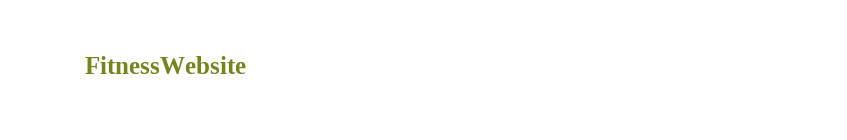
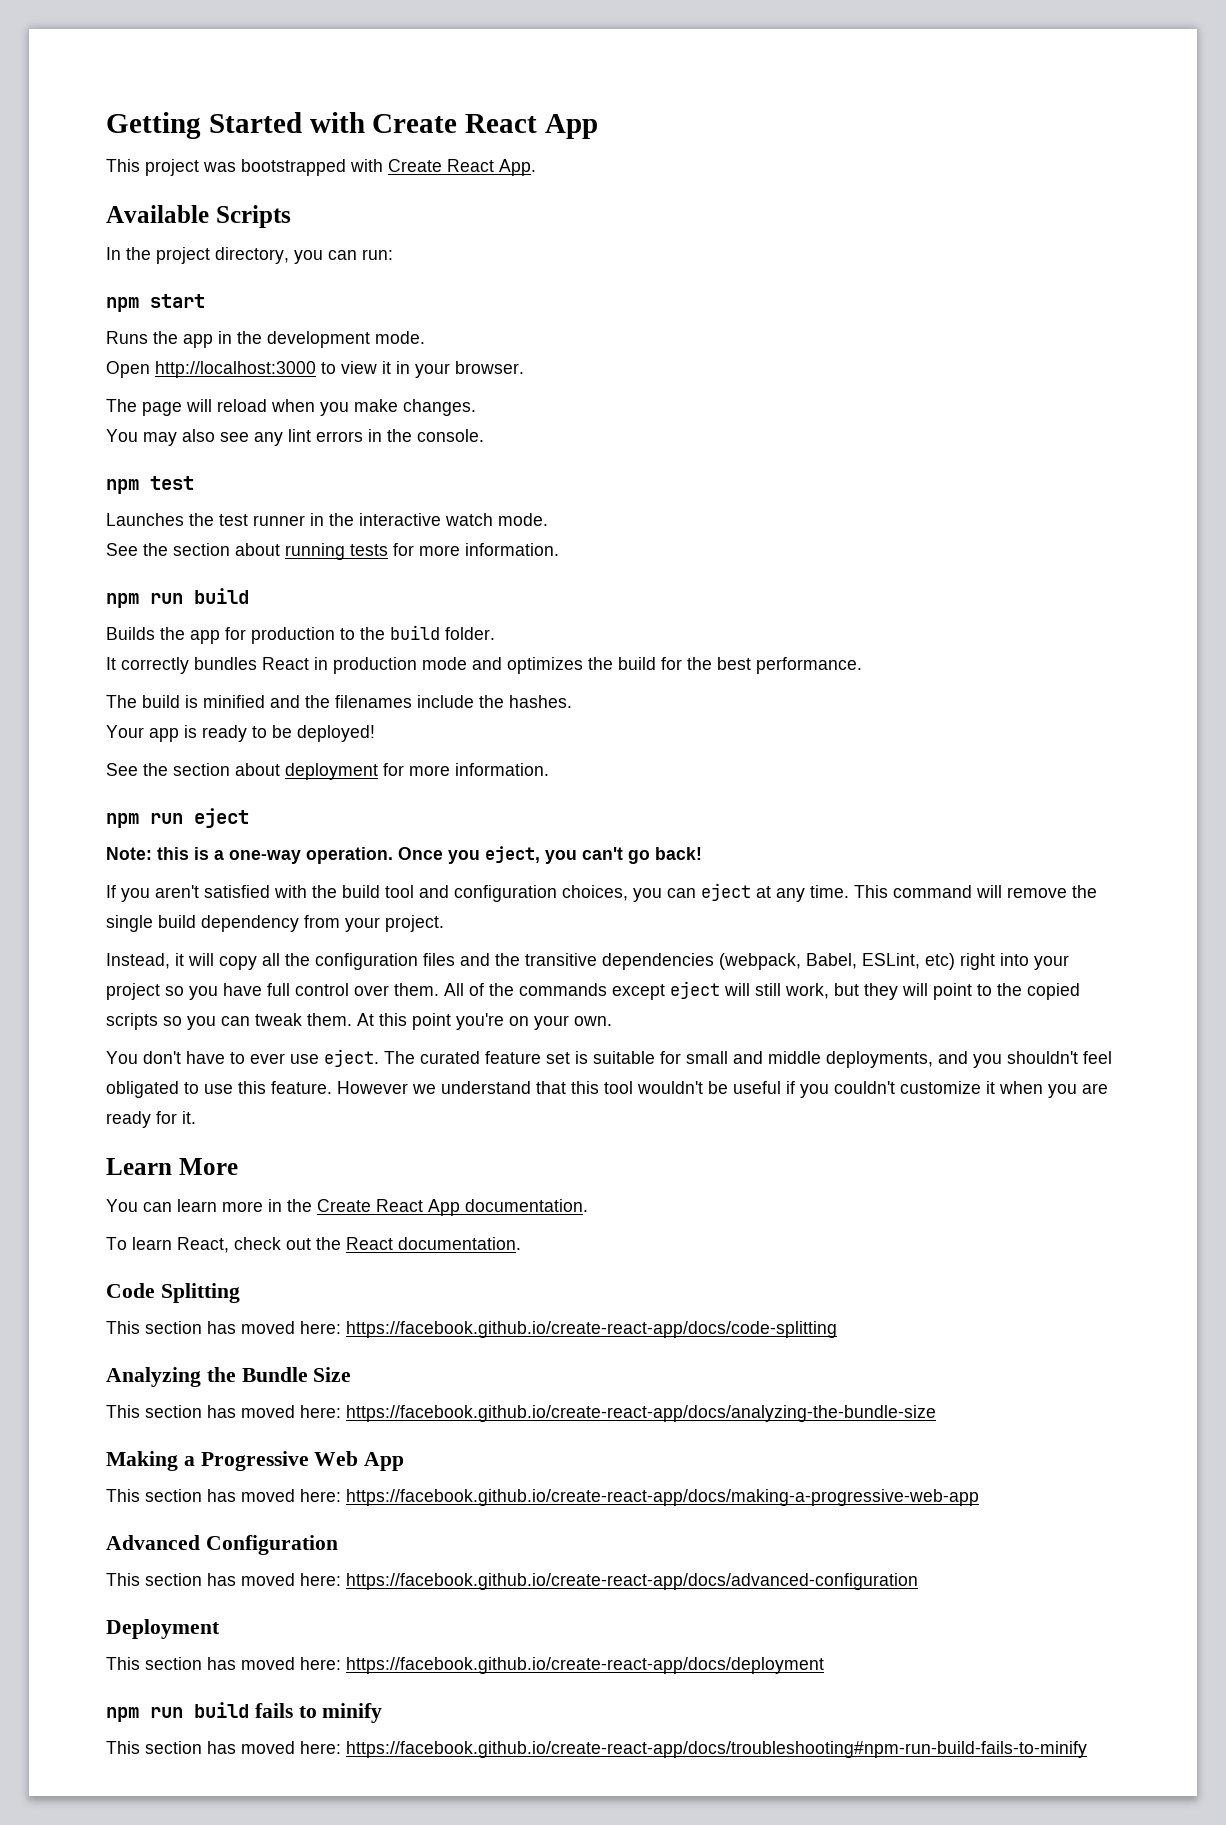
- FitnessWebsite
+ Getting Started with Create React App
+ This project was bootstrapped with Create React App.
+ Available Scripts
+ In the project directory, you can run:
+ npm start
+ Runs the app in the development mode.
+ Open http://localhost:3000 to view it in your browser.
+ The page will reload when you make changes.
+ You may also see any lint errors in the console.
+ npm test
+ Launches the test runner in the interactive watch mode.
+ See the section about running tests for more information.
+ npm run build
+ Builds the app for production to the build folder.
+ It correctly bundles React in production mode and optimizes the build for the best performance.
+ The build is minified and the filenames include the hashes.
+ Your app is ready to be deployed!
+ See the section about deployment for more information.
+ npm run eject
+ Note: this is a one-way operation. Once you eject, you can't go back!
+ If you aren't satisfied with the build tool and configuration choices, you can eject at any time. This command will remove the single build dependency from your project.
+ Instead, it will copy all the configuration files and the transitive dependencies (webpack, Babel, ESLint, etc) right into your project so you have full control over them. All of the commands except eject will still work, but they will point to the copied scripts so you can tweak them. At this point you're on your own.
+ You don't have to ever use eject. The curated feature set is suitable for small and middle deployments, and you shouldn't feel obligated to use this feature. However we understand that this tool wouldn't be useful if you couldn't customize it when you are ready for it.
+ Learn More
+ You can learn more in the Create React App documentation.
+ To learn React, check out the React documentation.
+ Code Splitting
+ This section has moved here: https://facebook.github.io/create-react-app/docs/code-splitting
+ Analyzing the Bundle Size
+ This section has moved here: https://facebook.github.io/create-react-app/docs/analyzing-the-bundle-size
+ Making a Progressive Web App
+ This section has moved here: https://facebook.github.io/create-react-app/docs/making-a-progressive-web-app
+ Advanced Configuration
+ This section has moved here: https://facebook.github.io/create-react-app/docs/advanced-configuration
+ Deployment
+ This section has moved here: https://facebook.github.io/create-react-app/docs/deployment
+ npm run build fails to minify
+ This section has moved here: https://facebook.github.io/create-react-app/docs/troubleshooting#npm-run-build-fails-to-minify

